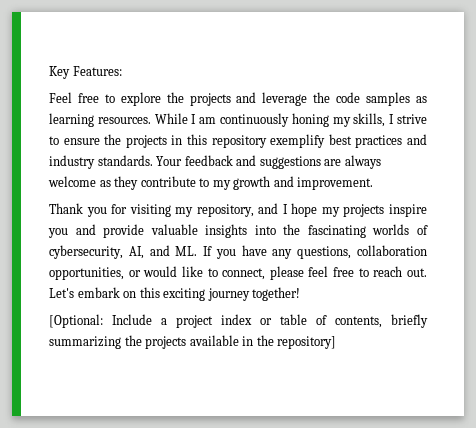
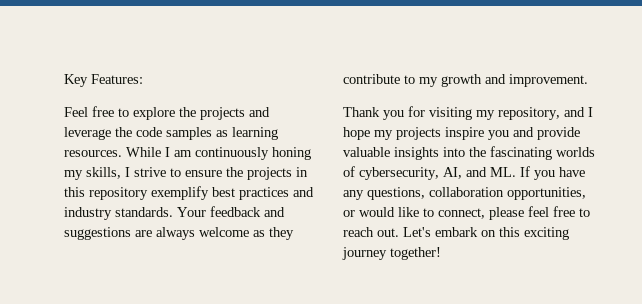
- [Optional: Include a project index or table of contents, briefly summarizing the projects available in the repository]

